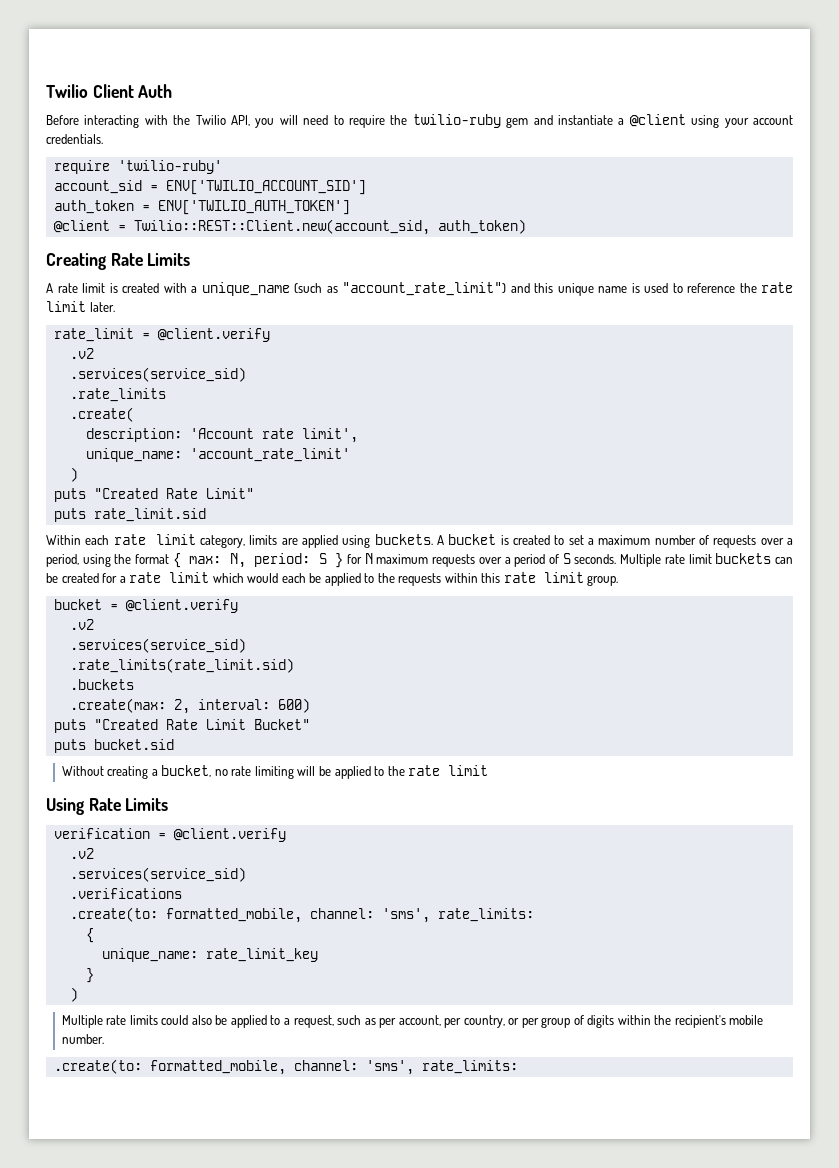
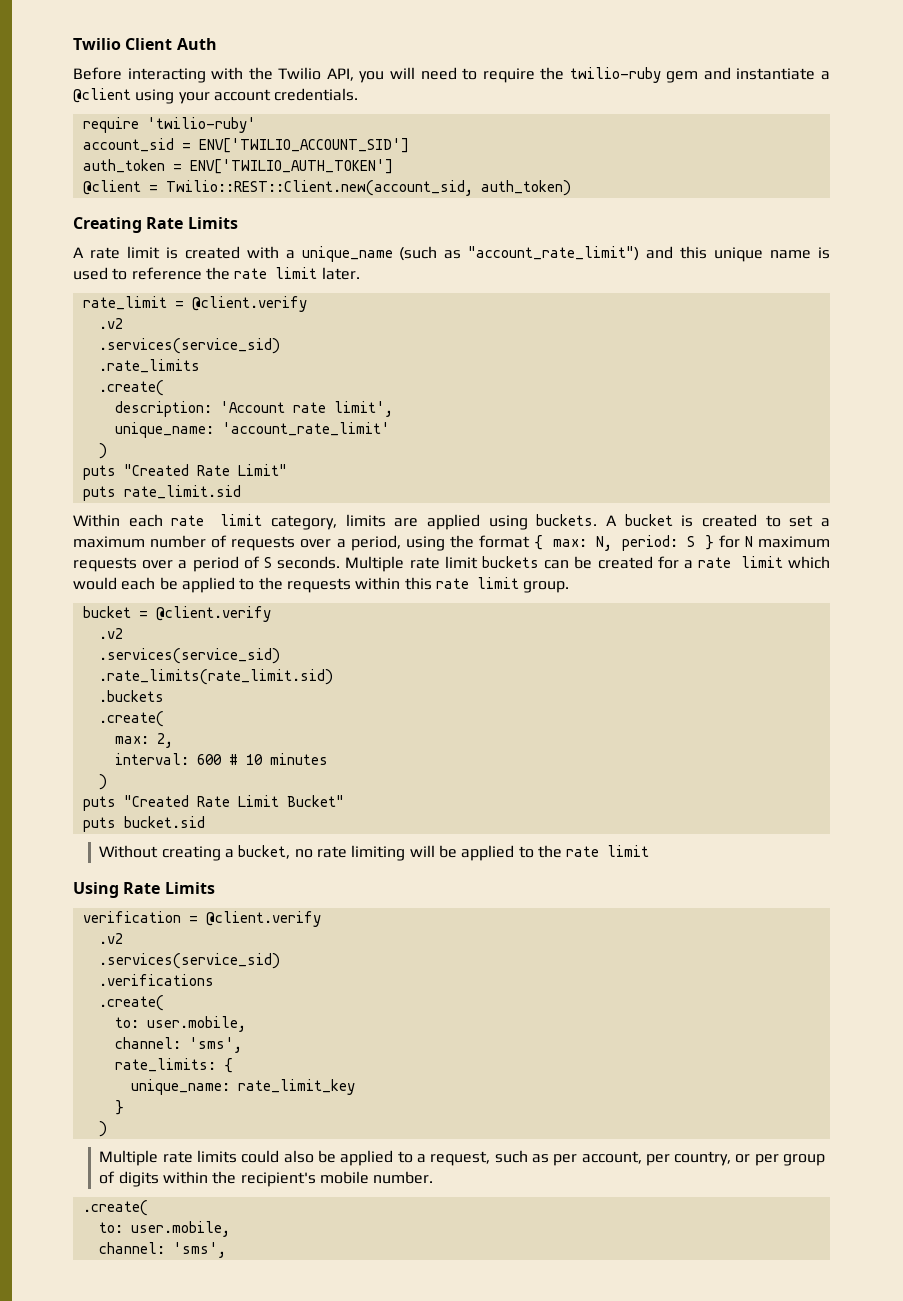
  .buckets
- .create(max: 2, interval: 600)
+ .create(
+ max: 2,
+ interval: 600 # 10 minutes
+ )
  .verifications
- .create(to: formatted_mobile, channel: 'sms', rate_limits:
- {
+ .create(
+ to: user.mobile,
+ channel: 'sms',
+ rate_limits: {
  Multiple rate limits could also be applied to a request, such as per account, per country, or per group of digits within the recipient's mobile number.
- .create(to: formatted_mobile, channel: 'sms', rate_limits:
+ .create(
+ to: user.mobile,
+ channel: 'sms',

